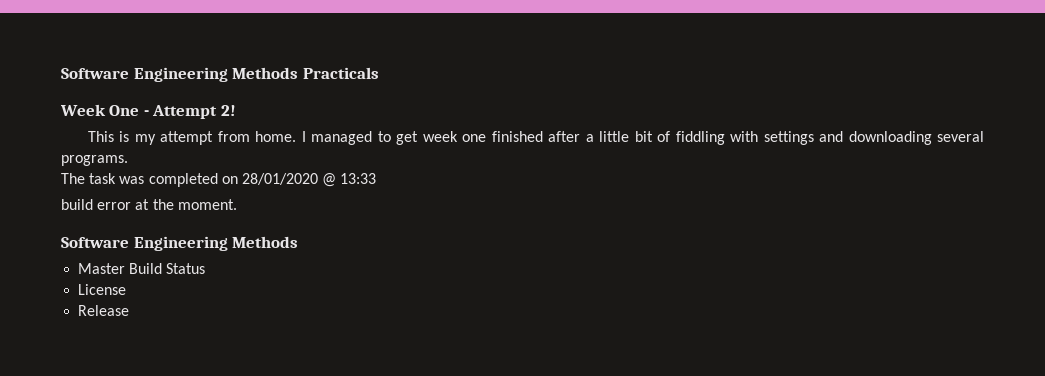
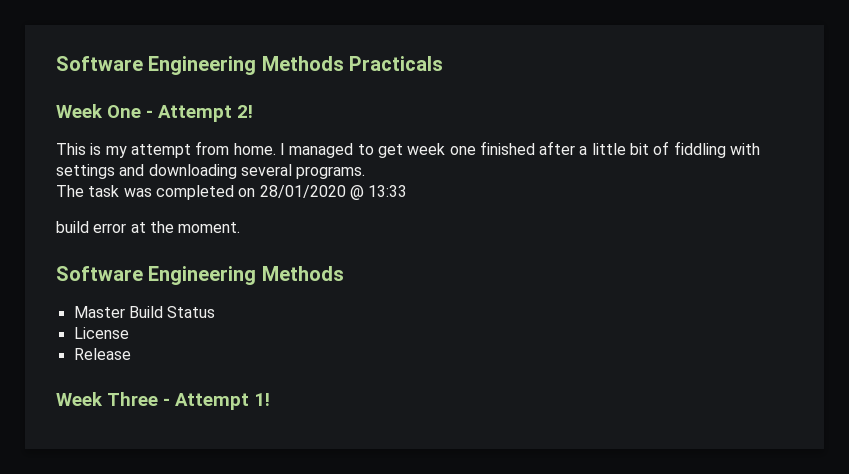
+ Week Three - Attempt 1!

